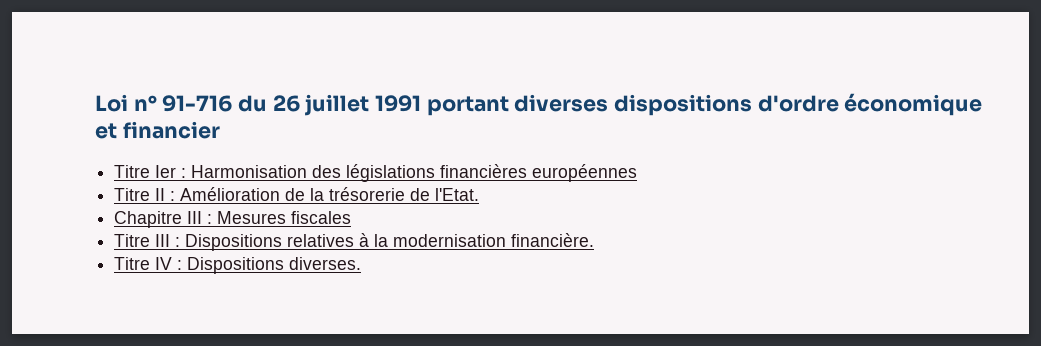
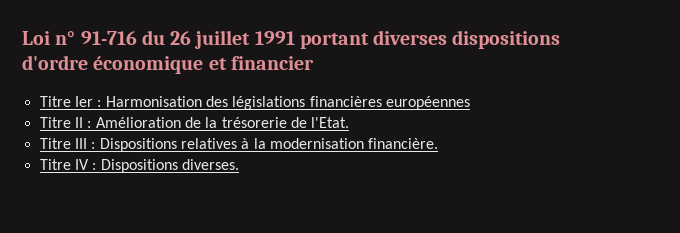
- Chapitre III : Mesures fiscales

